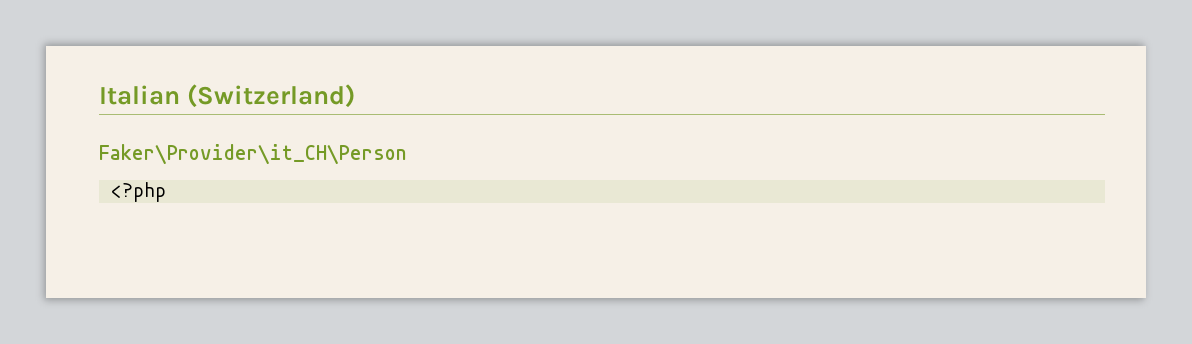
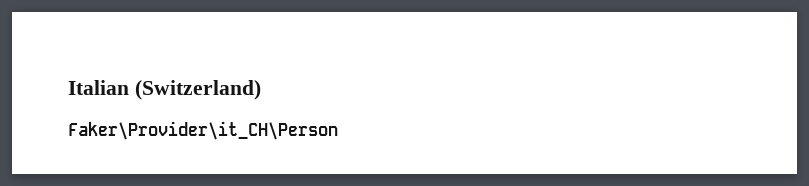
- <?php

